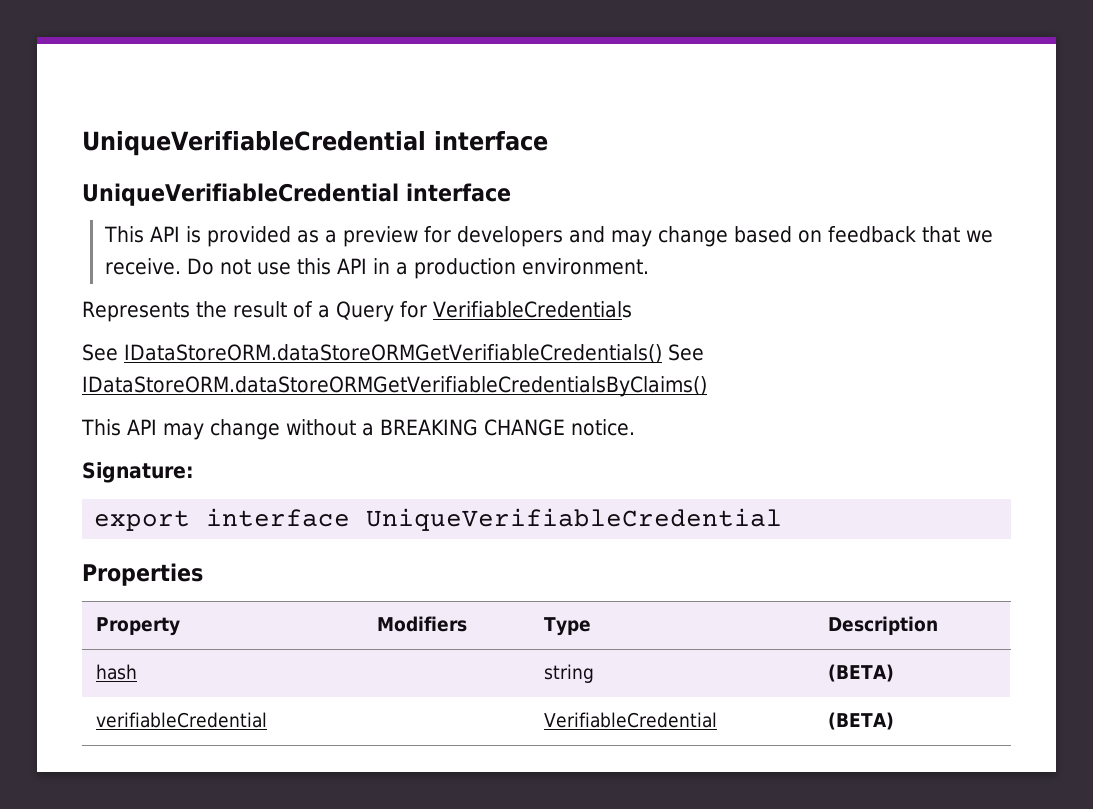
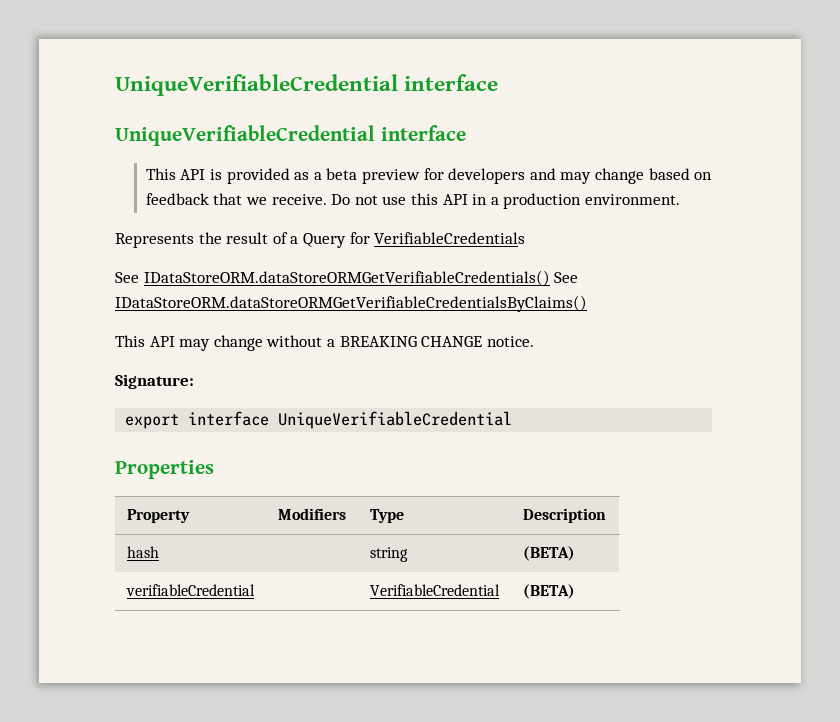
- This API is provided as a preview for developers and may change based on feedback that we receive.
+ This API is provided as a beta preview for developers and may change based on feedback that we receive.

